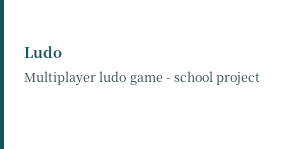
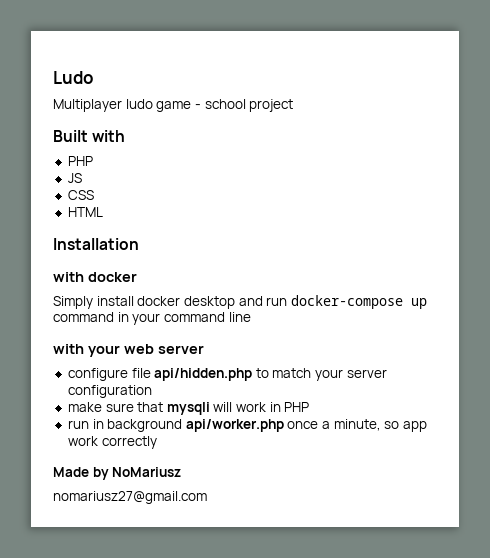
+ Built with
+ PHP
+ JS
+ CSS
+ HTML
+ Installation
+ with docker
+ Simply install docker desktop and run docker-compose up command in your command line
+ with your web server
+ configure file api/hidden.php to match your server configuration
+ make sure that mysqli will work in PHP
+ run in background api/worker.php once a minute, so app work correctly
+ Made by NoMariusz
+ nomariusz27@gmail.com

